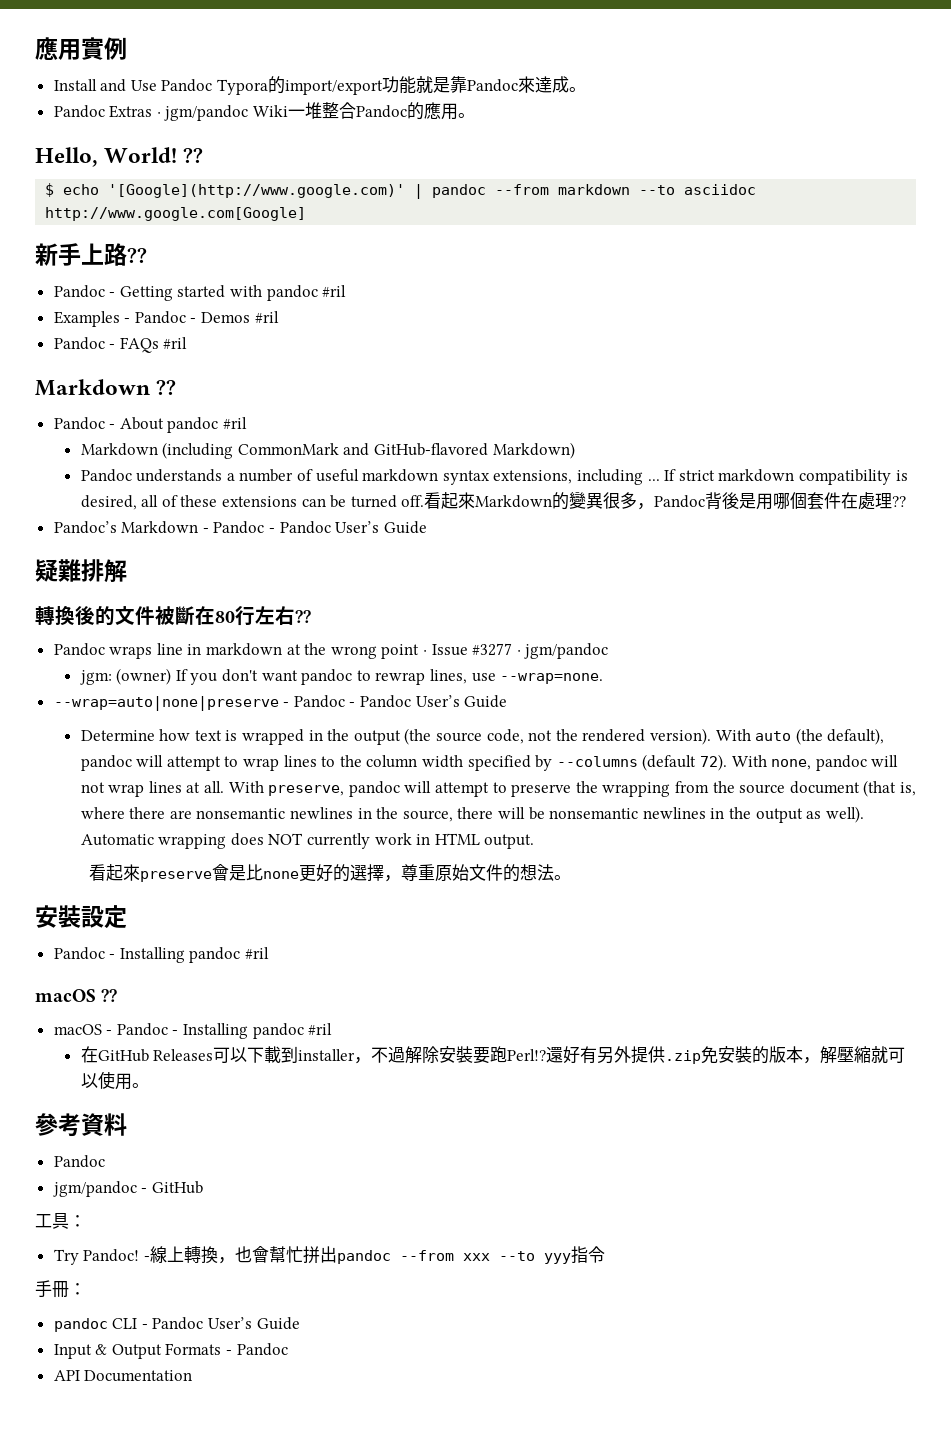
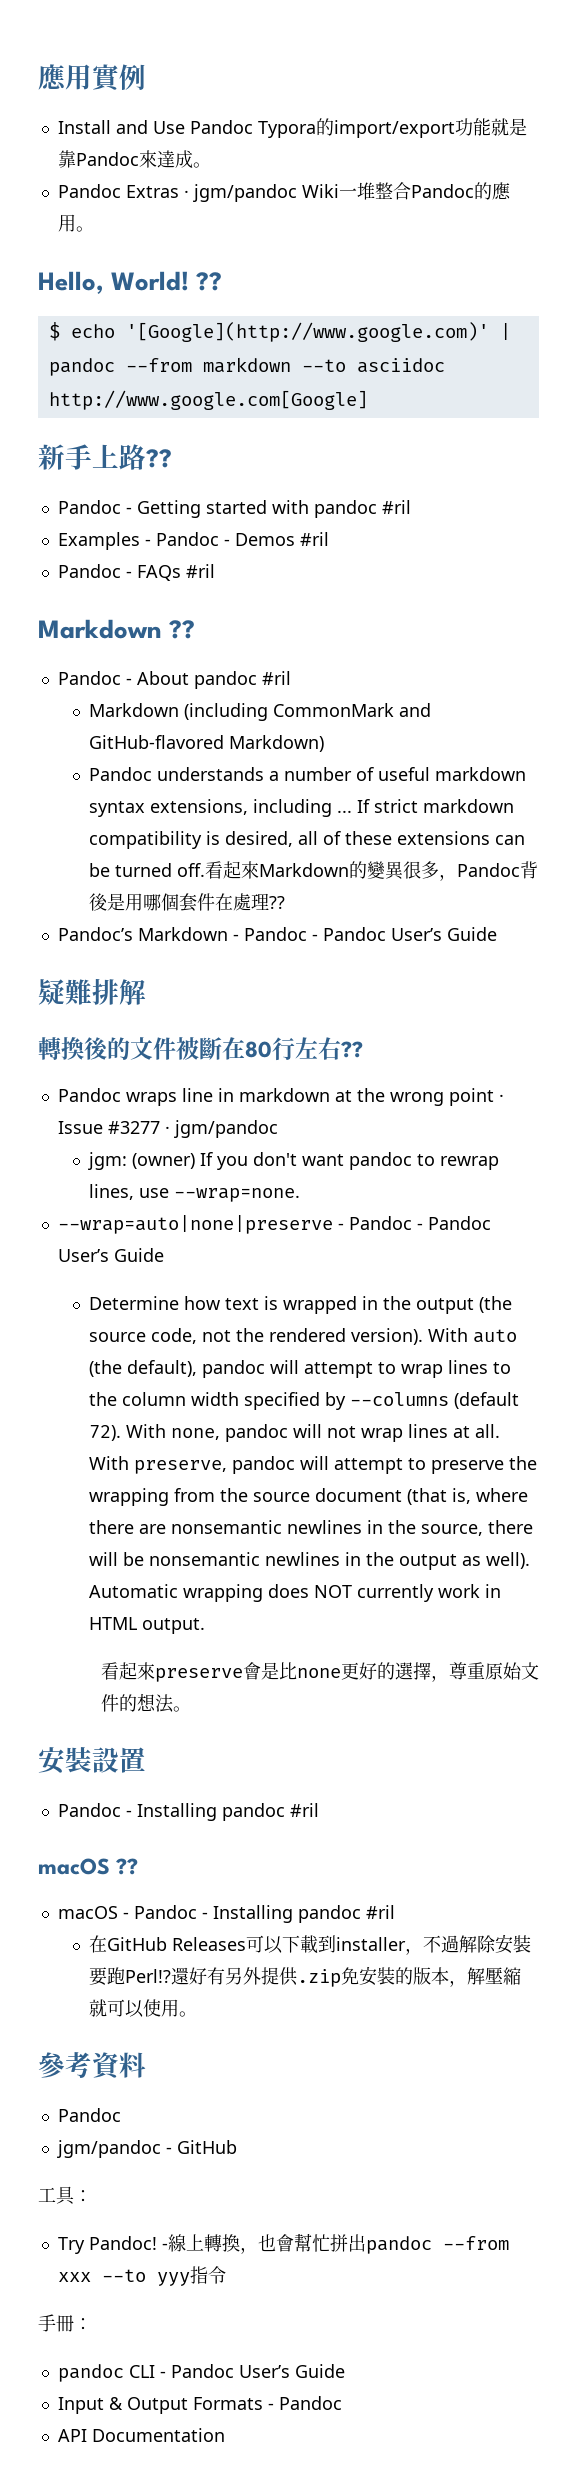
- 安裝設定
+ 安裝設置

